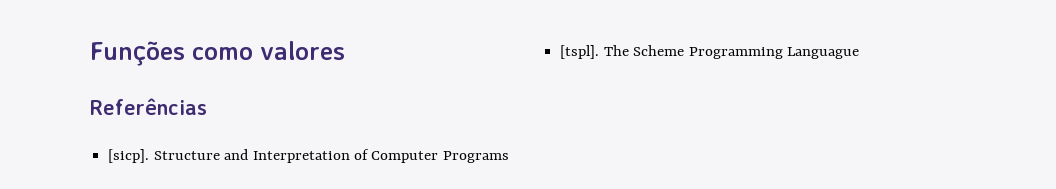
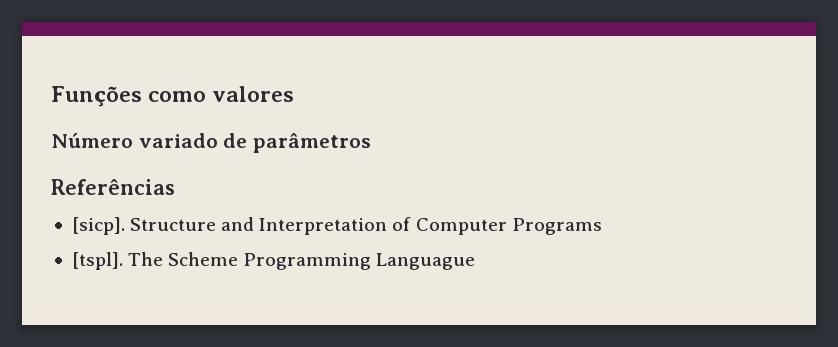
+ Número variado de parâmetros

